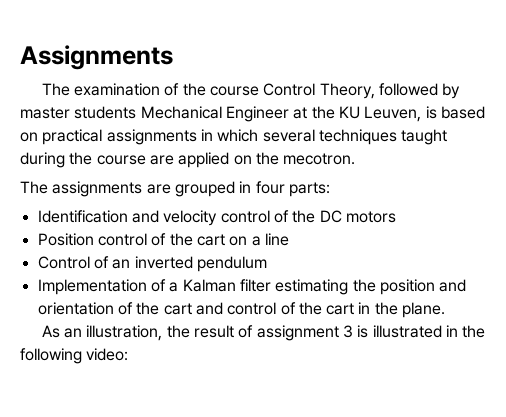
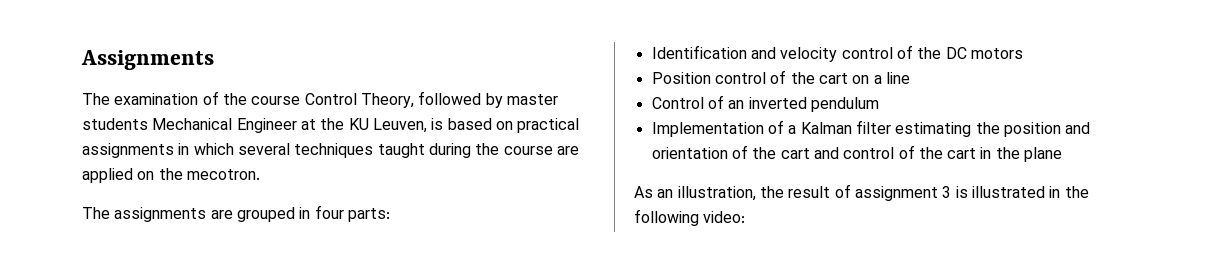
- Implementation of a Kalman filter estimating the position and orientation of the cart and control of the cart in the plane.
+ Implementation of a Kalman filter estimating the position and orientation of the cart and control of the cart in the plane

